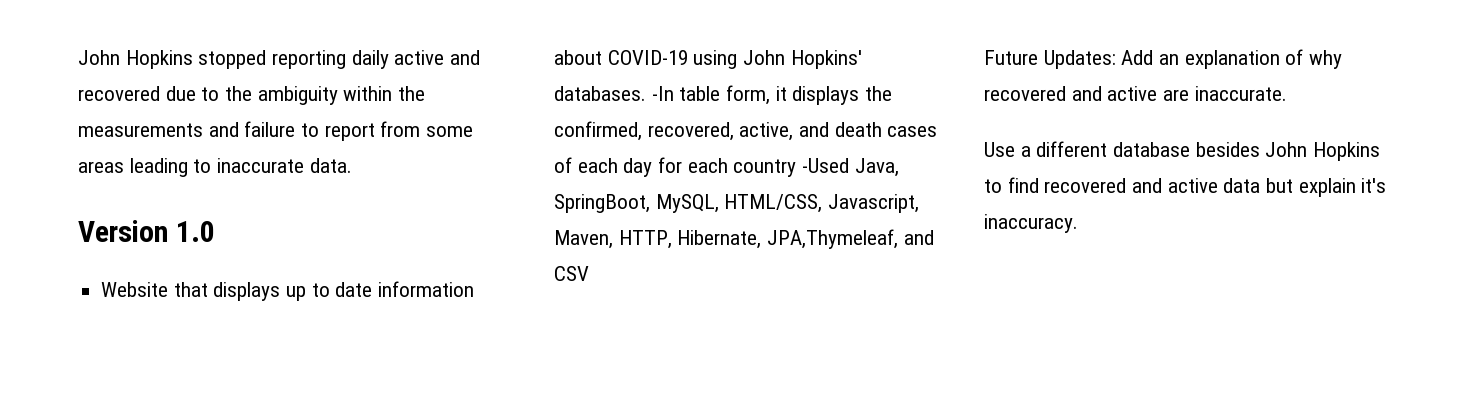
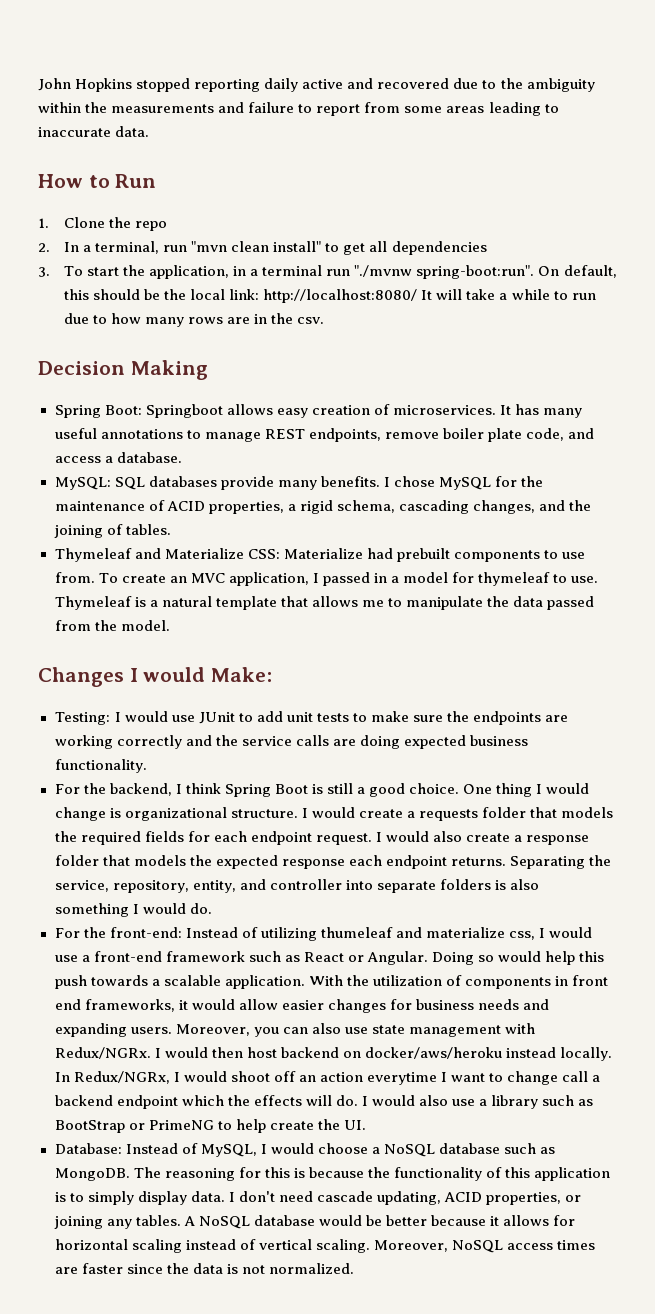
- Version 1.0
- Website that displays up to date information about COVID-19 using John Hopkins' databases. -In table form, it displays the confirmed, recovered, active, and death cases of each day for each country -Used Java, SpringBoot, MySQL, HTML/CSS, Javascript, Maven, HTTP, Hibernate, JPA,Thymeleaf, and CSV
- Future Updates: Add an explanation of why recovered and active are inaccurate.
- Use a different database besides John Hopkins to find recovered and active data but explain it's inaccuracy.
+ How to Run
+ 1. Clone the repo
+ 2. In a terminal, run "mvn clean install" to get all dependencies
+ 3. To start the application, in a terminal run "./mvnw spring-boot:run". On default, this should be the local link: http://localhost:8080/ It will take a while to run due to how many rows are in the csv.
+ Decision Making
+ Spring Boot: Springboot allows easy creation of microservices. It has many useful annotations to manage REST endpoints, remove boiler plate code, and access a database.
+ MySQL: SQL databases provide many benefits. I chose MySQL for the maintenance of ACID properties, a rigid schema, cascading changes, and the joining of tables.
+ Thymeleaf and Materialize CSS: Materialize had prebuilt components to use from. To create an MVC application, I passed in a model for thymeleaf to use. Thymeleaf is a natural template that allows me to manipulate the data passed from the model.
+ Changes I would Make:
+ Testing: I would use JUnit to add unit tests to make sure the endpoints are working correctly and the service calls are doing expected business functionality.
+ For the backend, I think Spring Boot is still a good choice. One thing I would change is organizational structure. I would create a requests folder that models the required fields for each endpoint request. I would also create a response folder that models the expected response each endpoint returns. Separating the service, repository, entity, and controller into separate folders is also something I would do.
+ For the front-end: Instead of utilizing thumeleaf and materialize css, I would use a front-end framework such as React or Angular. Doing so would help this push towards a scalable application. With the utilization of components in front end frameworks, it would allow easier changes for business needs and expanding users. Moreover, you can also use state management with Redux/NGRx. I would then host backend on docker/aws/heroku instead locally. In Redux/NGRx, I would shoot off an action everytime I want to change call a backend endpoint which the effects will do. I would also use a library such as BootStrap or PrimeNG to help create the UI.
+ Database: Instead of MySQL, I would choose a NoSQL database such as MongoDB. The reasoning for this is because the functionality of this application is to simply display data. I don't need cascade updating, ACID properties, or joining any tables. A NoSQL database would be better because it allows for horizontal scaling instead of vertical scaling. Moreover, NoSQL access times are faster since the data is not normalized.

